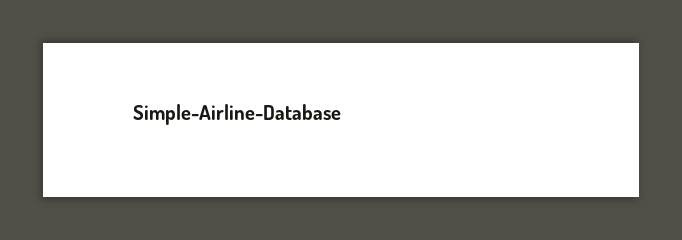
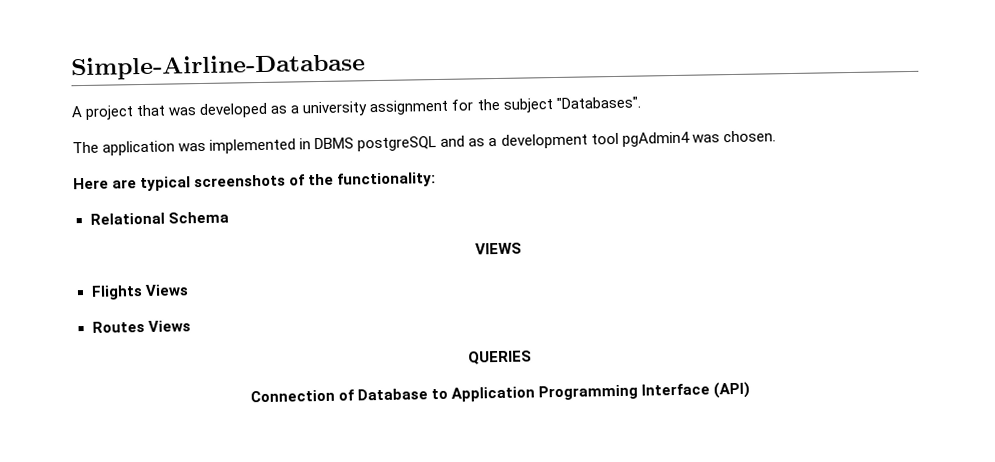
+ A project that was developed as a university assignment for the subject "Databases".
+ The application was implemented in DBMS postgreSQL and as a development tool pgAdmin4 was chosen.
+ Here are typical screenshots of the functionality:
+ Relational Schema
+ VIEWS
+ Flights Views
+ Routes Views
+ QUERIES
+ Connection of Database to Application Programming Interface (API)

